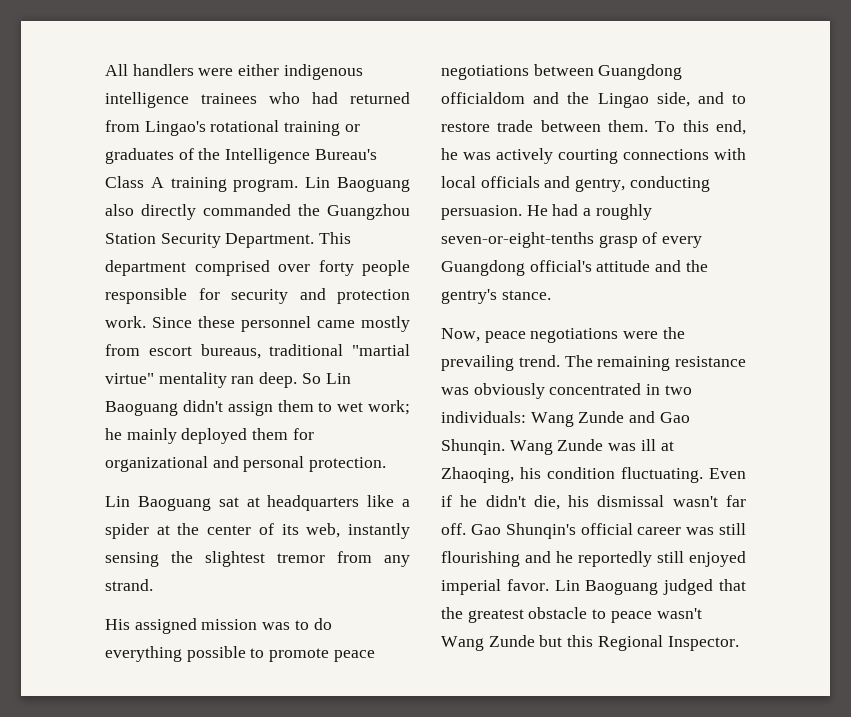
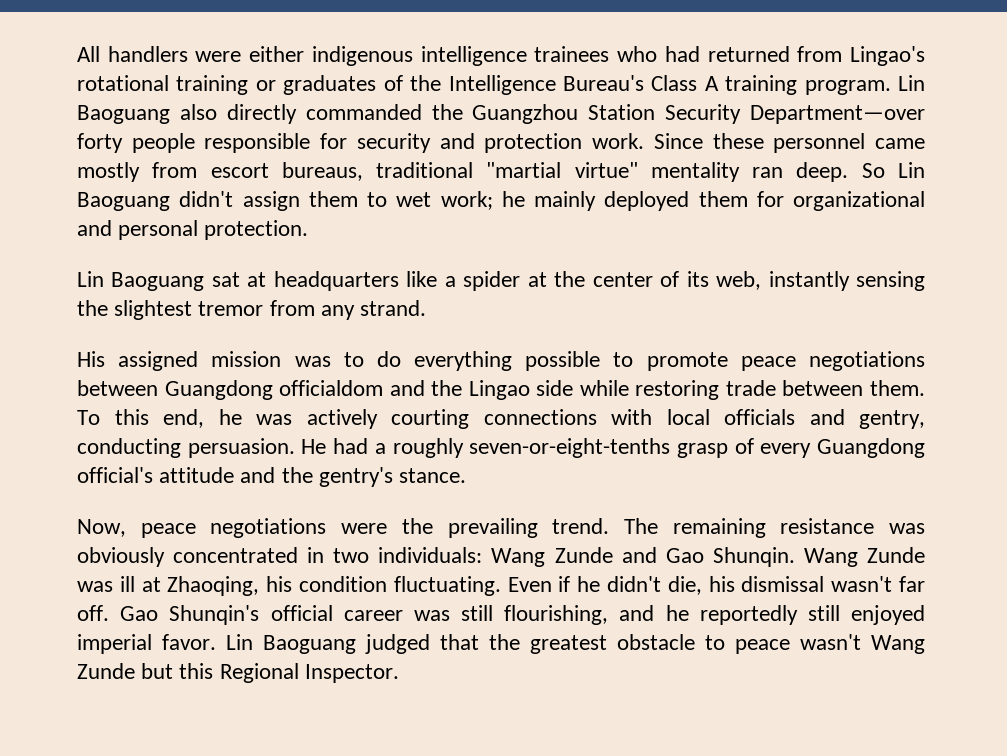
- Lin Baoguang also directly commanded the Guangzhou Station Security Department. This department comprised over forty people responsible for security and protection work.
+ Lin Baoguang also directly commanded the Guangzhou Station Security Department—over forty people responsible for security and protection work.
- His assigned mission was to do everything possible to promote peace negotiations between Guangdong officialdom and the Lingao side, and to restore trade between them.
+ His assigned mission was to do everything possible to promote peace negotiations between Guangdong officialdom and the Lingao side while restoring trade between them.
- Gao Shunqin's official career was still flourishing and he reportedly still enjoyed imperial favor.
+ Gao Shunqin's official career was still flourishing, and he reportedly still enjoyed imperial favor.

